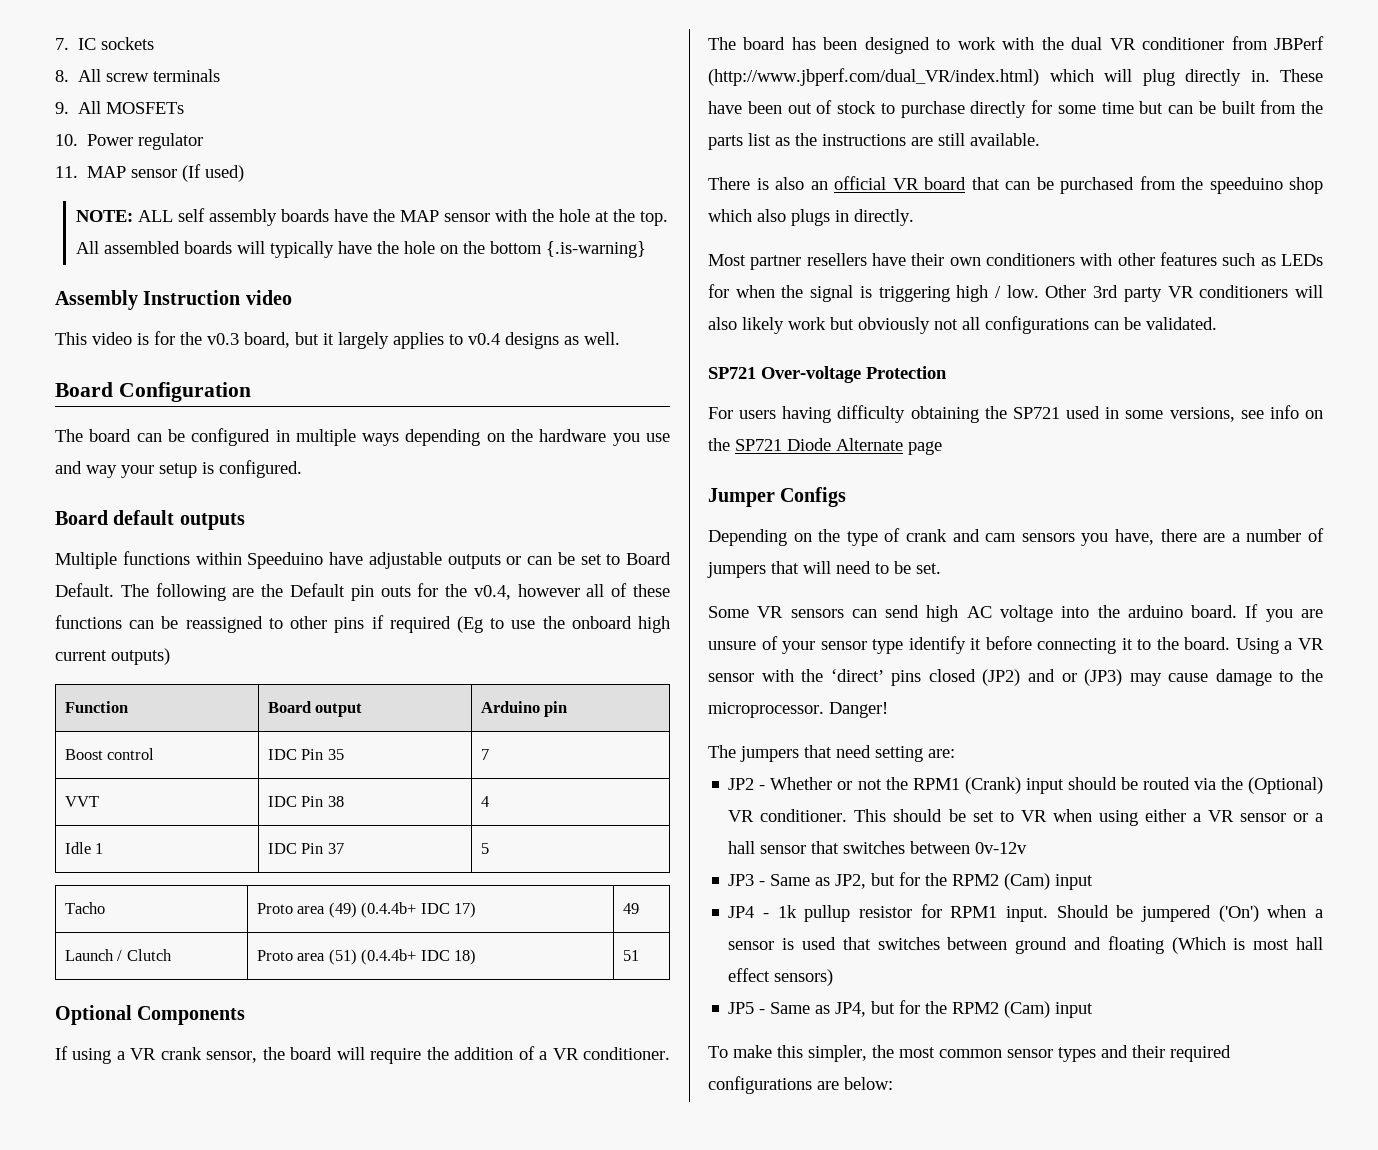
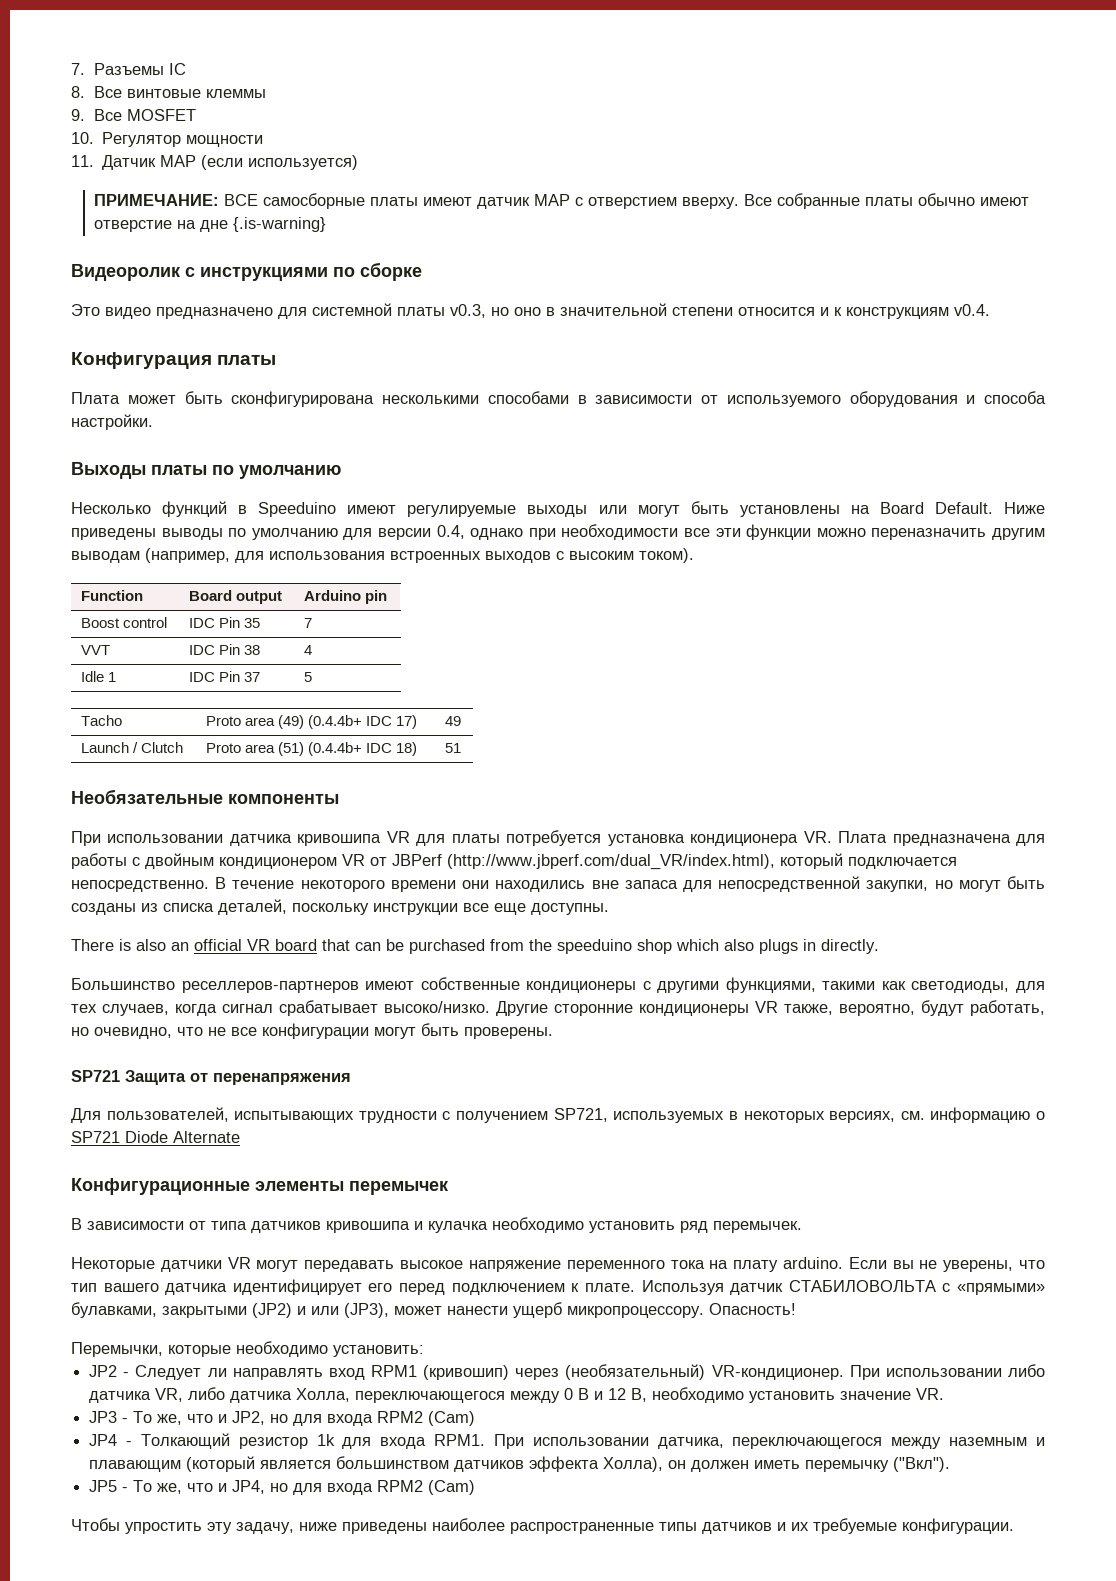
- 7. IC sockets
+ 7. Разъемы IC
- 8. All screw terminals
+ 8. Все винтовые клеммы
- 9. All MOSFETs
+ 9. Все MOSFET
- 10. Power regulator
+ 10. Регулятор мощности
- 11. MAP sensor (If used)
- NOTE: ALL self assembly boards have the MAP sensor with the hole at the top. All assembled boards will typically have the hole on the bottom {.is-warning}
- Assembly Instruction video
- This video is for the v0.3 board, but it largely applies to v0.4 designs as well.
- Board Configuration
- The board can be configured in multiple ways depending on the hardware you use and way your setup is configured.
- Board default outputs
- Multiple functions within Speeduino have adjustable outputs or can be set to Board Default. The following are the Default pin outs for the v0.4, however all of these functions can be reassigned to other pins if required (Eg to use the onboard high current outputs)
+ 11. Датчик MAP (если используется)
+ ПРИМЕЧАНИЕ: ВСЕ самосборные платы имеют датчик MAP с отверстием вверху. Все собранные платы обычно имеют отверстие на дне {.is-warning}
+ Видеоролик с инструкциями по сборке
+ Это видео предназначено для системной платы v0.3, но оно в значительной степени относится и к конструкциям v0.4.
+ Конфигурация платы
+ Плата может быть сконфигурирована несколькими способами в зависимости от используемого оборудования и способа настройки.
+ Выходы платы по умолчанию
+ Несколько функций в Speeduino имеют регулируемые выходы или могут быть установлены на Board Default. Ниже приведены выводы по умолчанию для версии 0.4, однако при необходимости все эти функции можно переназначить другим выводам (например, для использования встроенных выходов с высоким током).
- Optional Components
- If using a VR crank sensor, the board will require the addition of a VR conditioner. The board has been designed to work with the dual VR conditioner from JBPerf (http://www.jbperf.com/dual_VR/index.html) which will plug directly in. These have been out of stock to purchase directly for some time but can be built from the parts list as the instructions are still available.
+ Необязательные компоненты
+ При использовании датчика кривошипа VR для платы потребуется установка кондиционера VR. Плата предназначена для работы с двойным кондиционером VR от JBPerf (http://www.jbperf.com/dual_VR/index.html), который подключается непосредственно. В течение некоторого времени они находились вне запаса для непосредственной закупки, но могут быть созданы из списка деталей, поскольку инструкции все еще доступны.
- Most partner resellers have their own conditioners with other features such as LEDs for when the signal is triggering high / low. Other 3rd party VR conditioners will also likely work but obviously not all configurations can be validated.
- SP721 Over-voltage Protection
- For users having difficulty obtaining the SP721 used in some versions, see info on the SP721 Diode Alternate page
- Jumper Configs
- Depending on the type of crank and cam sensors you have, there are a number of jumpers that will need to be set.
- Some VR sensors can send high AC voltage into the arduino board. If you are unsure of your sensor type identify it before connecting it to the board. Using a VR sensor with the ‘direct’ pins closed (JP2) and or (JP3) may cause damage to the microprocessor. Danger!
- The jumpers that need setting are:
- JP2 - Whether or not the RPM1 (Crank) input should be routed via the (Optional) VR conditioner. This should be set to VR when using either a VR sensor or a hall sensor that switches between 0v-12v
- JP3 - Same as JP2, but for the RPM2 (Cam) input
+ Большинство реселлеров-партнеров имеют собственные кондиционеры с другими функциями, такими как светодиоды, для тех случаев, когда сигнал срабатывает высоко/низко. Другие сторонние кондиционеры VR также, вероятно, будут работать, но очевидно, что не все конфигурации могут быть проверены.
+ SP721 Защита от перенапряжения
+ Для пользователей, испытывающих трудности с получением SP721, используемых в некоторых версиях, см. информацию о SP721 Diode Alternate
+ Конфигурационные элементы перемычек
+ В зависимости от типа датчиков кривошипа и кулачка необходимо установить ряд перемычек.
+ Некоторые датчики VR могут передавать высокое напряжение переменного тока на плату arduino. Если вы не уверены, что тип вашего датчика идентифицирует его перед подключением к плате. Используя датчик СТАБИЛОВОЛЬТА с «прямыми» булавками, закрытыми (JP2) и или (JP3), может нанести ущерб микропроцессору. Опасность!
+ Перемычки, которые необходимо установить:
+ JP2 - Следует ли направлять вход RPM1 (кривошип) через (необязательный) VR-кондиционер. При использовании либо датчика VR, либо датчика Холла, переключающегося между 0 В и 12 В, необходимо установить значение VR.
+ JP3 - То же, что и JP2, но для входа RPM2 (Cam)
- JP4 - 1k pullup resistor for RPM1 input. Should be jumpered ('On') when a sensor is used that switches between ground and floating (Which is most hall effect sensors)
- JP5 - Same as JP4, but for the RPM2 (Cam) input
- To make this simpler, the most common sensor types and their required configurations are below:
+ JP4 - Толкающий резистор 1k для входа RPM1. При использовании датчика, переключающегося между наземным и плавающим (который является большинством датчиков эффекта Холла), он должен иметь перемычку ("Вкл").
+ JP5 - То же, что и JP4, но для входа RPM2 (Cam)
+ Чтобы упростить эту задачу, ниже приведены наиболее распространенные типы датчиков и их требуемые конфигурации.

